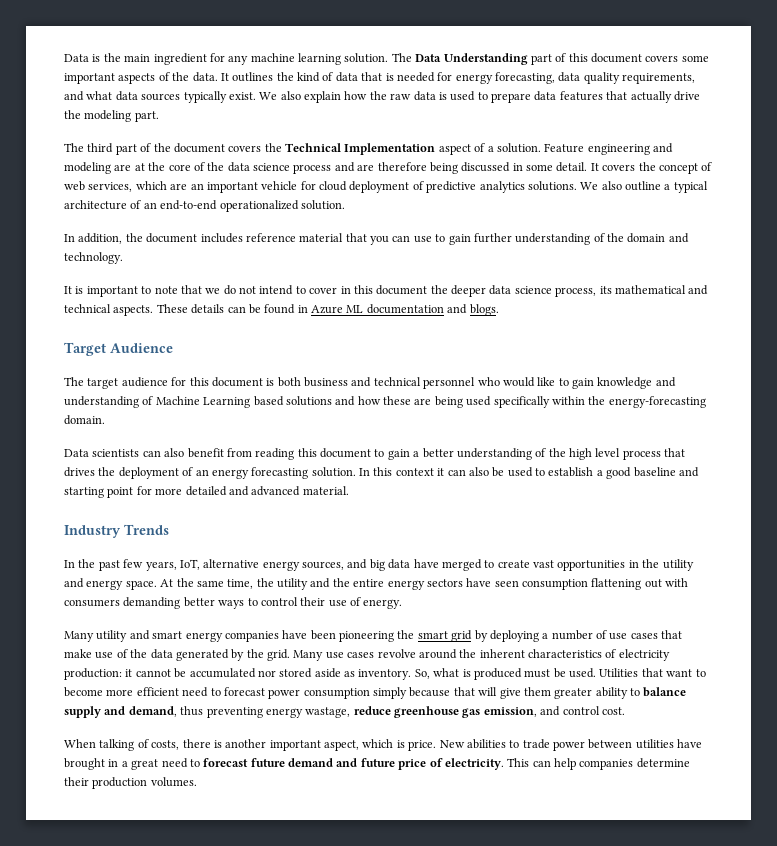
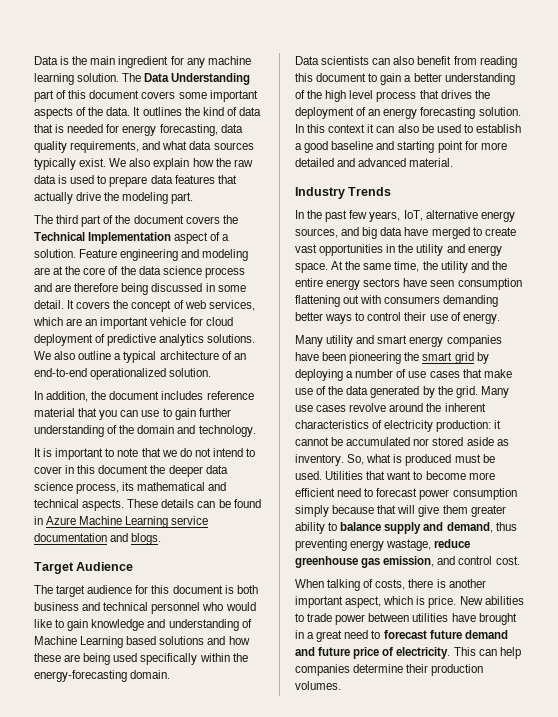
- These details can be found in Azure ML documentation and blogs.
+ These details can be found in Azure Machine Learning service documentation and blogs.

